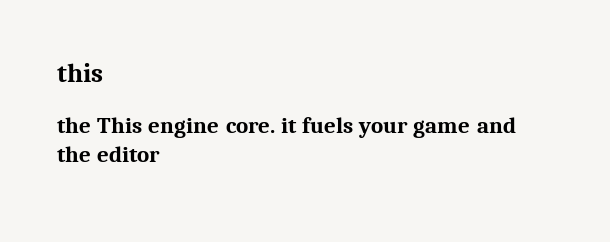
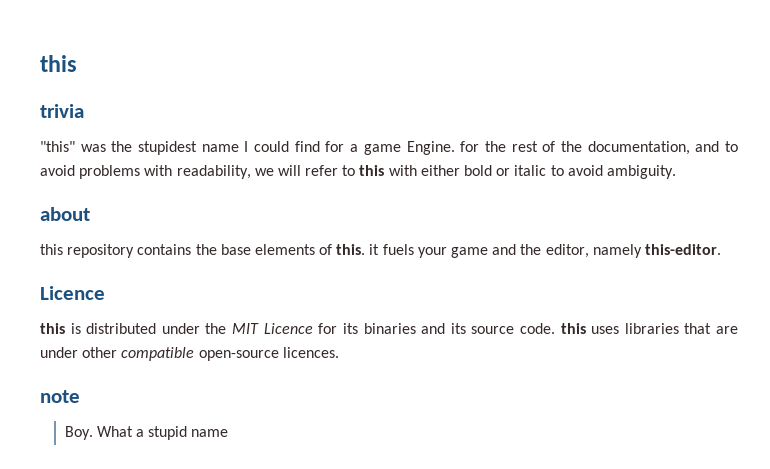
- the This engine core. it fuels your game and the editor
+ trivia
+ "this" was the stupidest name I could find for a game Engine. for the rest of the documentation, and to avoid problems with readability, we will refer to this with either bold or italic to avoid ambiguity.
+ about
+ this repository contains the base elements of this. it fuels your game and the editor, namely this-editor.
+ Licence
+ this is distributed under the MIT Licence for its binaries and its source code. this uses libraries that are under other compatible open-source licences.
+ note
+ Boy. What a stupid name

